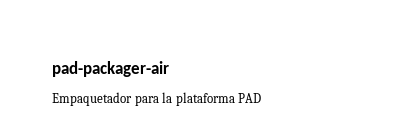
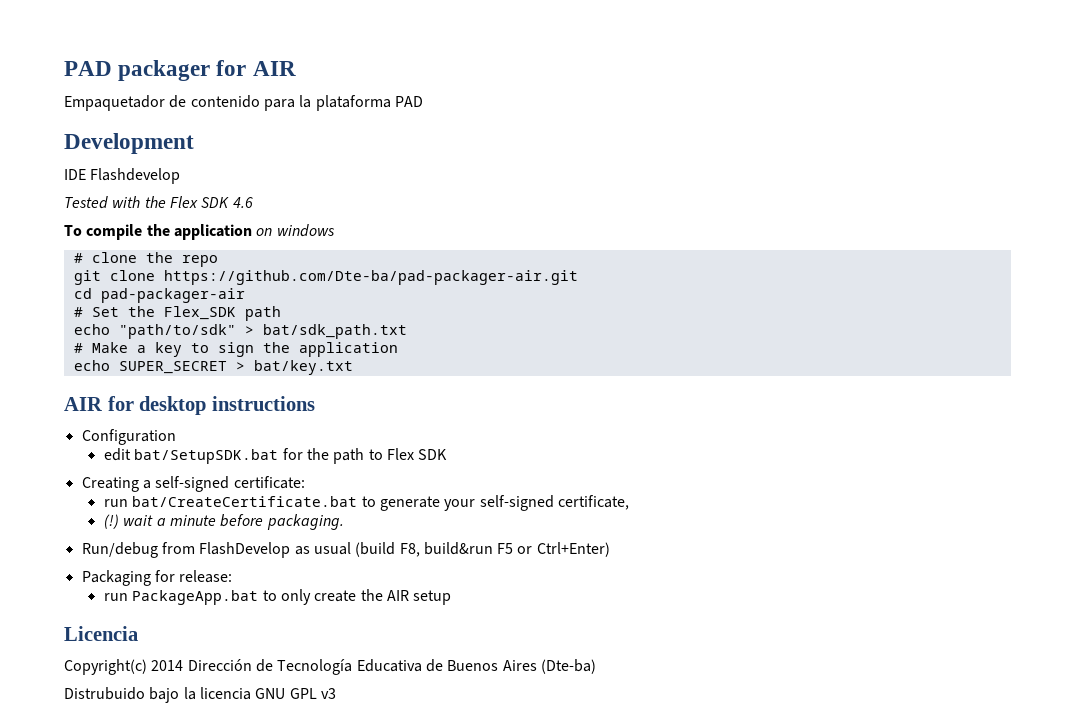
- pad-packager-air
+ PAD packager for AIR
- Empaquetador para la plataforma PAD
+ Empaquetador de contenido para la plataforma PAD
+ Development
+ IDE Flashdevelop
+ Tested with the Flex SDK 4.6
+ To compile the application on windows
+ # clone the repo
+ git clone https://github.com/Dte-ba/pad-packager-air.git
+ cd pad-packager-air
+ # Set the Flex_SDK path
+ echo "path/to/sdk" > bat/sdk_path.txt
+ # Make a key to sign the application
+ echo SUPER_SECRET > bat/key.txt
+ AIR for desktop instructions
+ Configuration
+ edit bat/SetupSDK.bat for the path to Flex SDK
+ Creating a self-signed certificate:
+ run bat/CreateCertificate.bat to generate your self-signed certificate,
+ (!) wait a minute before packaging.
+ Run/debug from FlashDevelop as usual (build F8, build&run F5 or Ctrl+Enter)
+ Packaging for release:
+ run PackageApp.bat to only create the AIR setup
+ Licencia
+ Copyright(c) 2014 Dirección de Tecnología Educativa de Buenos Aires (Dte-ba)
+ Distrubuido bajo la licencia GNU GPL v3

